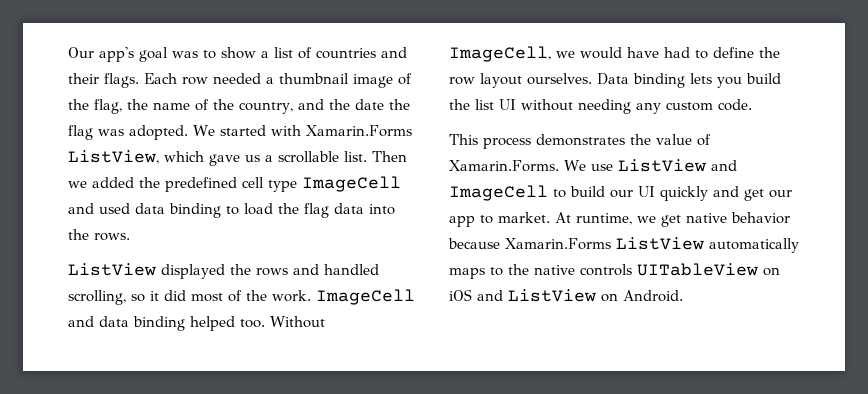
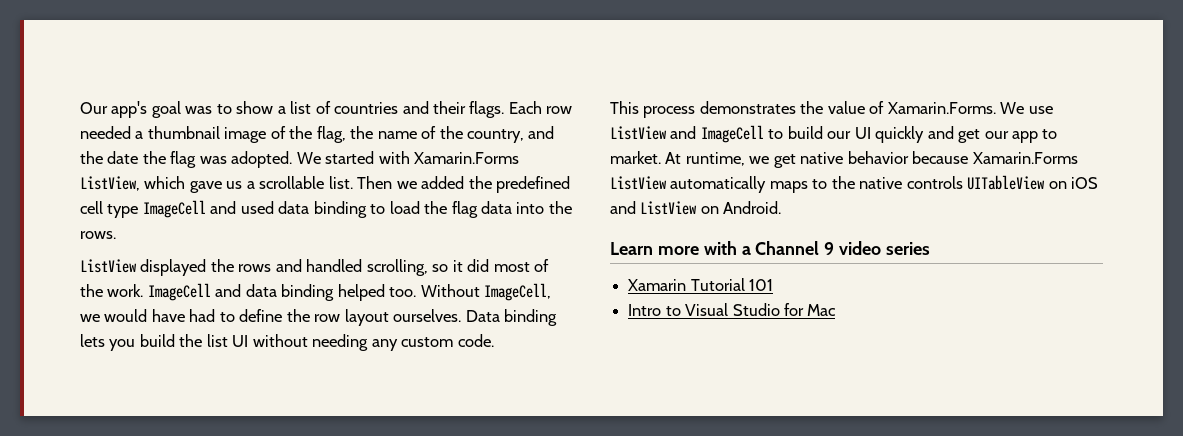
+ Learn more with a Channel 9 video series
+ Xamarin Tutorial 101
+ Intro to Visual Studio for Mac

